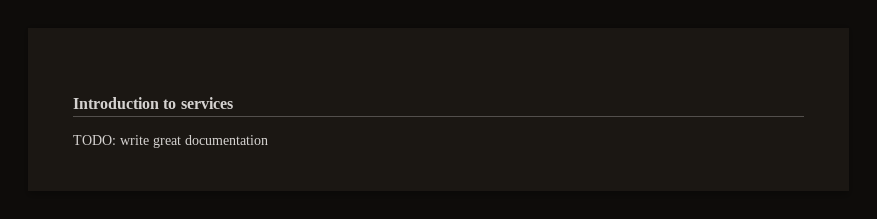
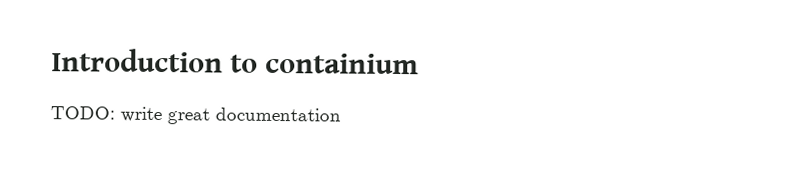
- Introduction to services
+ Introduction to containium

